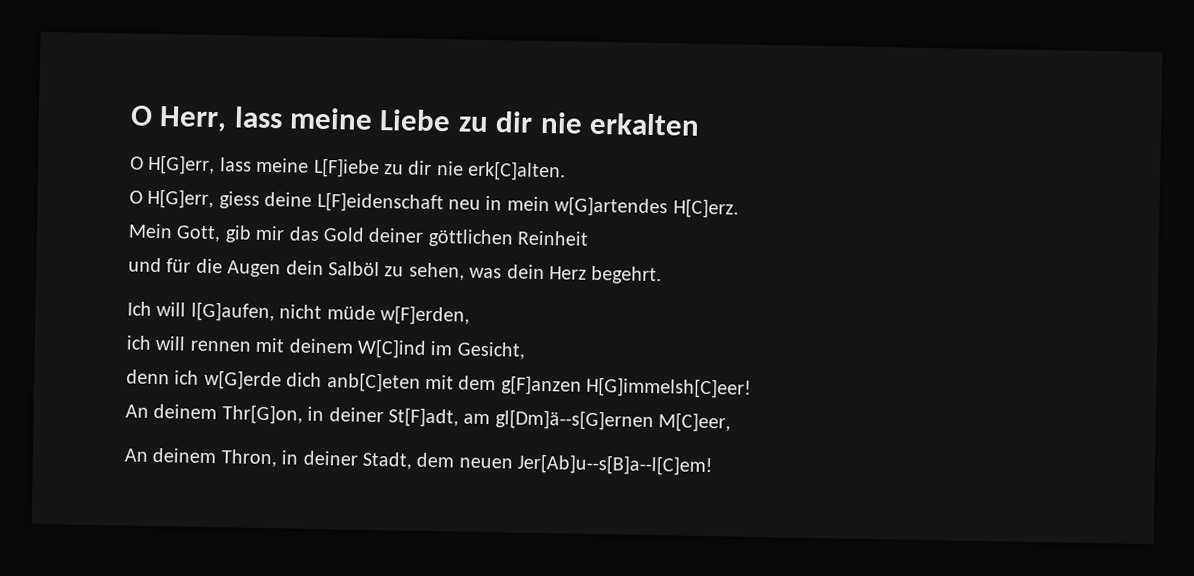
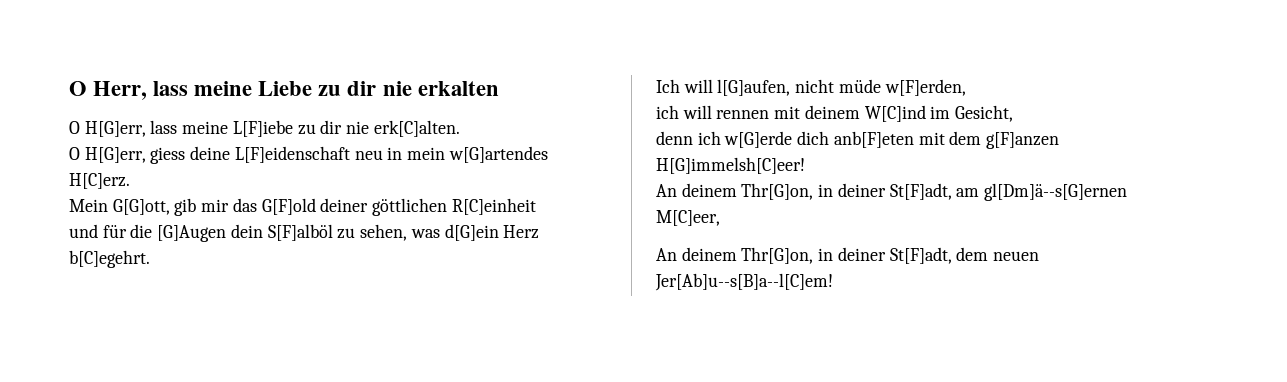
- Mein Gott, gib mir das Gold deiner göttlichen Reinheit
+ Mein G[G]ott, gib mir das G[F]old deiner göttlichen R[C]einheit
- und für die Augen dein Salböl zu sehen, was dein Herz begehrt.
+ und für die [G]Augen dein S[F]alböl zu sehen, was d[G]ein Herz b[C]egehrt.
- denn ich w[G]erde dich anb[C]eten mit dem g[F]anzen H[G]immelsh[C]eer!
+ denn ich w[G]erde dich anb[F]eten mit dem g[F]anzen H[G]immelsh[C]eer!
- An deinem Thron, in deiner Stadt, dem neuen Jer[Ab]u--s[B]a--l[C]em!
+ An deinem Thr[G]on, in deiner St[F]adt, dem neuen Jer[Ab]u--s[B]a--l[C]em!

